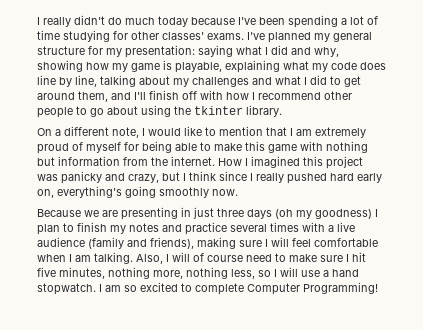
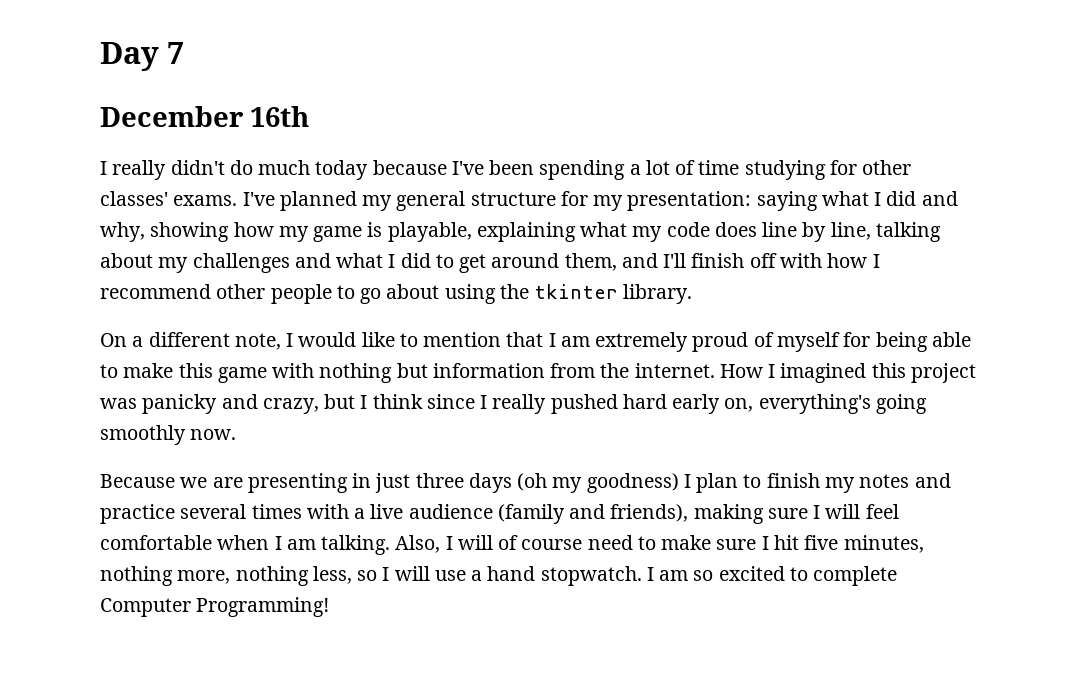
+ Day 7
+ December 16th

